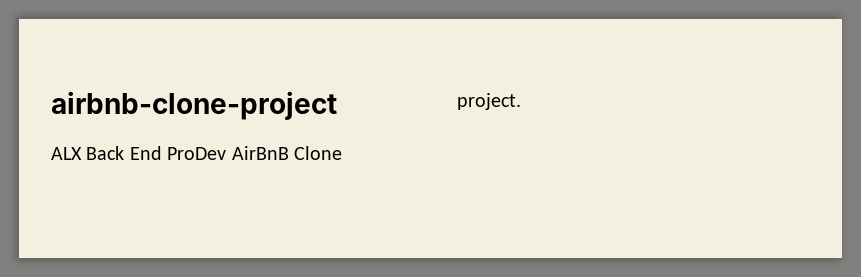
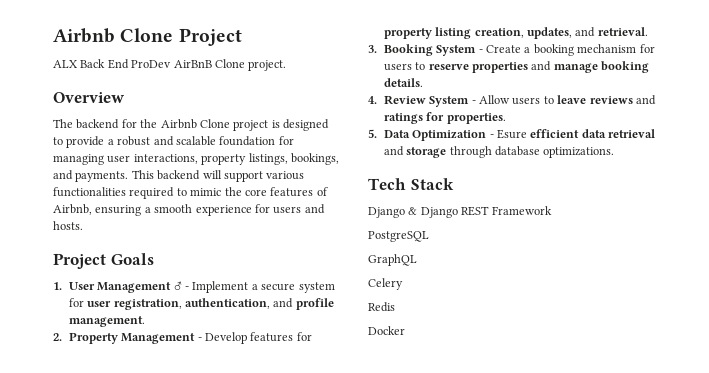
- airbnb-clone-project
+ Airbnb Clone Project
+ Overview
+ The backend for the Airbnb Clone project is designed to provide a robust and scalable foundation for managing user interactions, property listings, bookings, and payments. This backend will support various functionalities required to mimic the core features of Airbnb, ensuring a smooth experience for users and hosts.
+ Project Goals
+ 1. User Management ♂ - Implement a secure system for user registration, authentication, and profile management.
+ 2. Property Management - Develop features for property listing creation, updates, and retrieval.
+ 3. Booking System - Create a booking mechanism for users to reserve properties and manage booking details.
+ 4. Review System - Allow users to leave reviews and ratings for properties.
+ 5. Data Optimization - Esure efficient data retrieval and storage through database optimizations.
+ Tech Stack
+ Django & Django REST Framework
+ PostgreSQL
+ GraphQL
+ Celery
+ Redis
+ Docker

